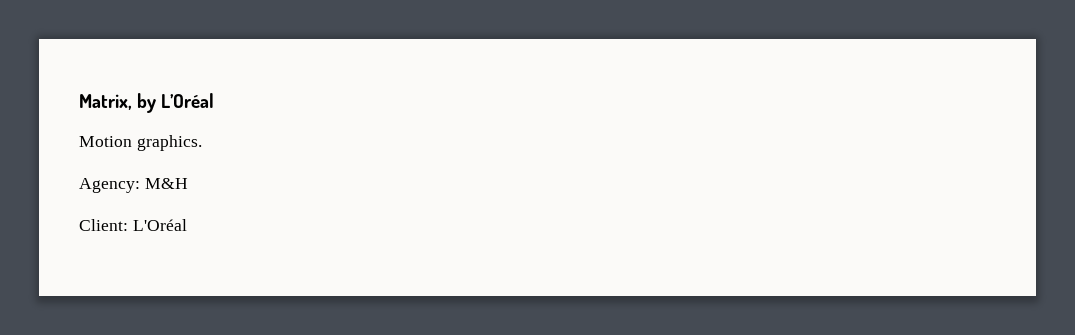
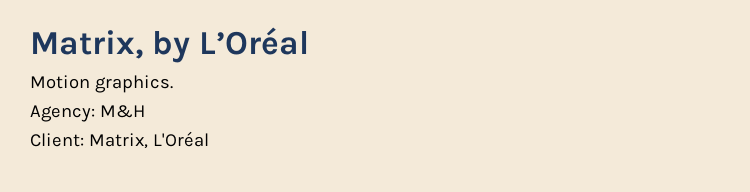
- Client: L'Oréal
+ Client: Matrix, L'Oréal

